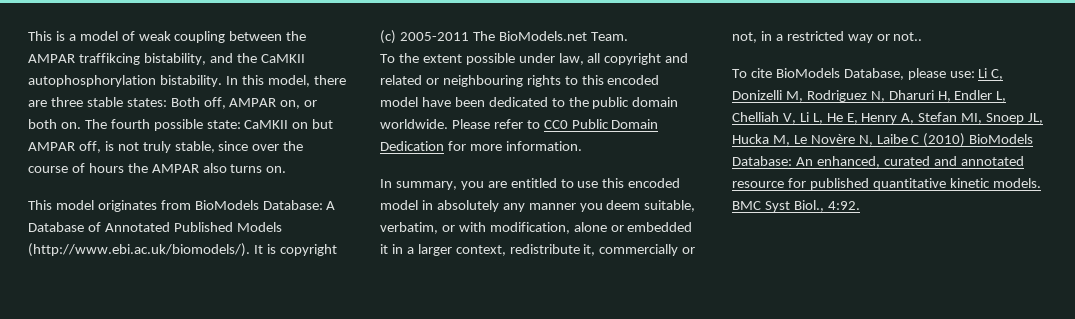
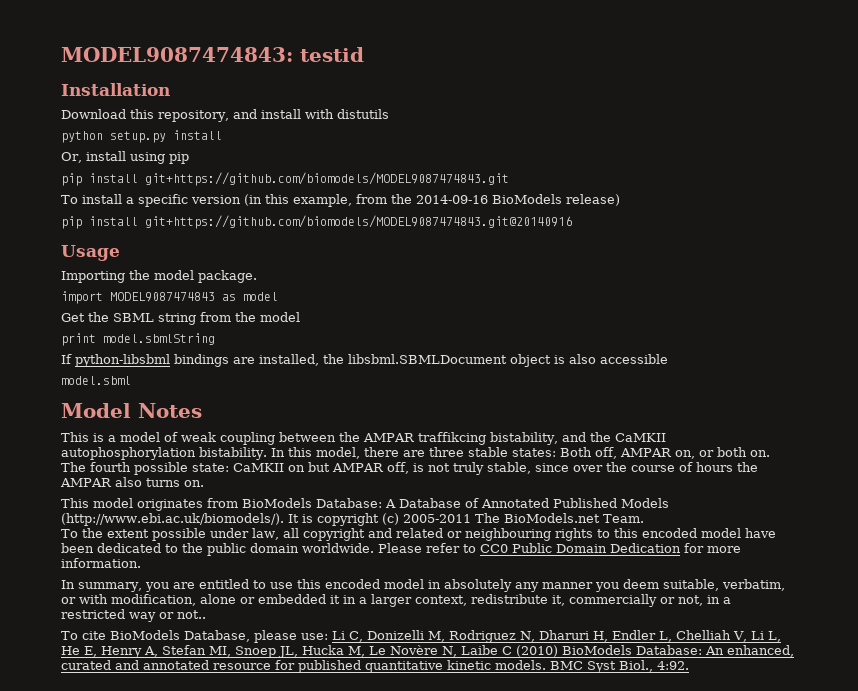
+ MODEL9087474843: testid
+ Installation
+ Download this repository, and install with distutils
+ python setup.py install
+ Or, install using pip
+ pip install git+https://github.com/biomodels/MODEL9087474843.git
+ To install a specific version (in this example, from the 2014-09-16 BioModels release)
+ pip install git+https://github.com/biomodels/MODEL9087474843.git@20140916
+ Usage
+ Importing the model package.
+ import MODEL9087474843 as model
+ Get the SBML string from the model
+ print model.sbmlString
+ If python-libsbml bindings are installed, the libsbml.SBMLDocument object is also accessible
+ model.sbml
+ Model Notes

